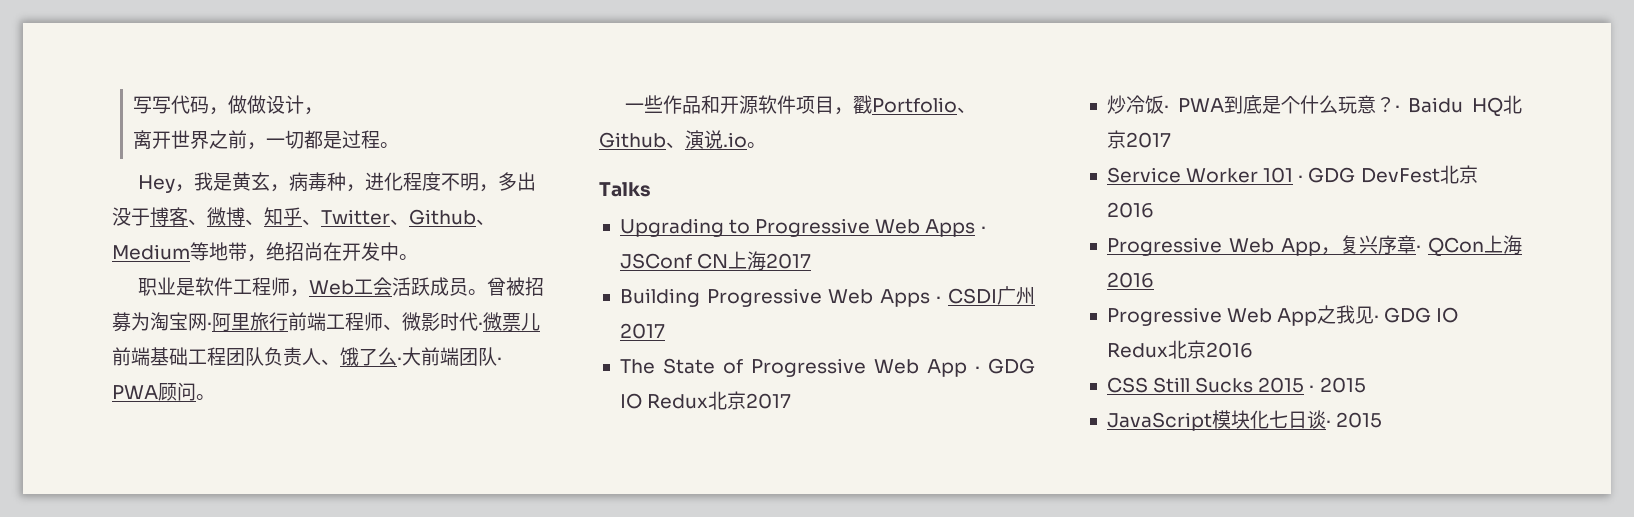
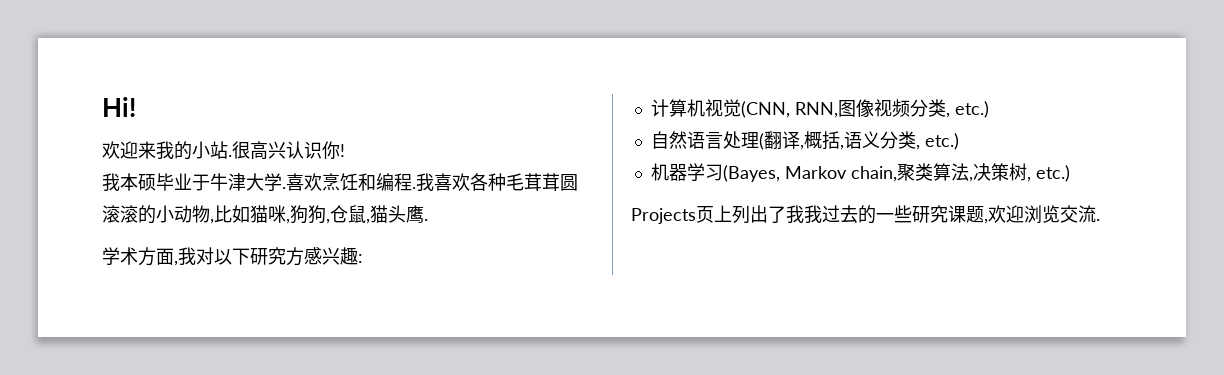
- 写写代码，做做设计，
- 离开世界之前，一切都是过程。
- Hey，我是黄玄，病毒种，进化程度不明，多出没于博客、微博、知乎、Twitter、Github、Medium等地带，绝招尚在开发中。
- 职业是软件工程师，Web工会活跃成员。曾被招募为淘宝网·阿里旅行前端工程师、微影时代·微票儿前端基础工程团队负责人、饿了么·大前端团队· PWA顾问。
- 一些作品和开源软件项目，戳Portfolio、Github、演说.io。
- Talks
- Upgrading to Progressive Web Apps · JSConf CN上海2017
- Building Progressive Web Apps · CSDI广州2017
- The State of Progressive Web App · GDG IO Redux北京2017
- 炒冷饭· PWA到底是个什么玩意？· Baidu HQ北京2017
- Service Worker 101 · GDG DevFest北京2016
- Progressive Web App，复兴序章· QCon上海2016
- Progressive Web App之我见· GDG IO Redux北京2016
- CSS Still Sucks 2015 · 2015
- JavaScript模块化七日谈· 2015
+ Hi!
+ 欢迎来我的小站.很高兴认识你!
+ 我本硕毕业于牛津大学.喜欢烹饪和编程.我喜欢各种毛茸茸圆滚滚的小动物,比如猫咪,狗狗,仓鼠,猫头鹰.
+ 学术方面,我对以下研究方感兴趣:
+ 计算机视觉(CNN, RNN,图像视频分类, etc.)
+ 自然语言处理(翻译,概括,语义分类, etc.)
+ 机器学习(Bayes, Markov chain,聚类算法,决策树, etc.)
+ Projects页上列出了我我过去的一些研究课题,欢迎浏览交流.

